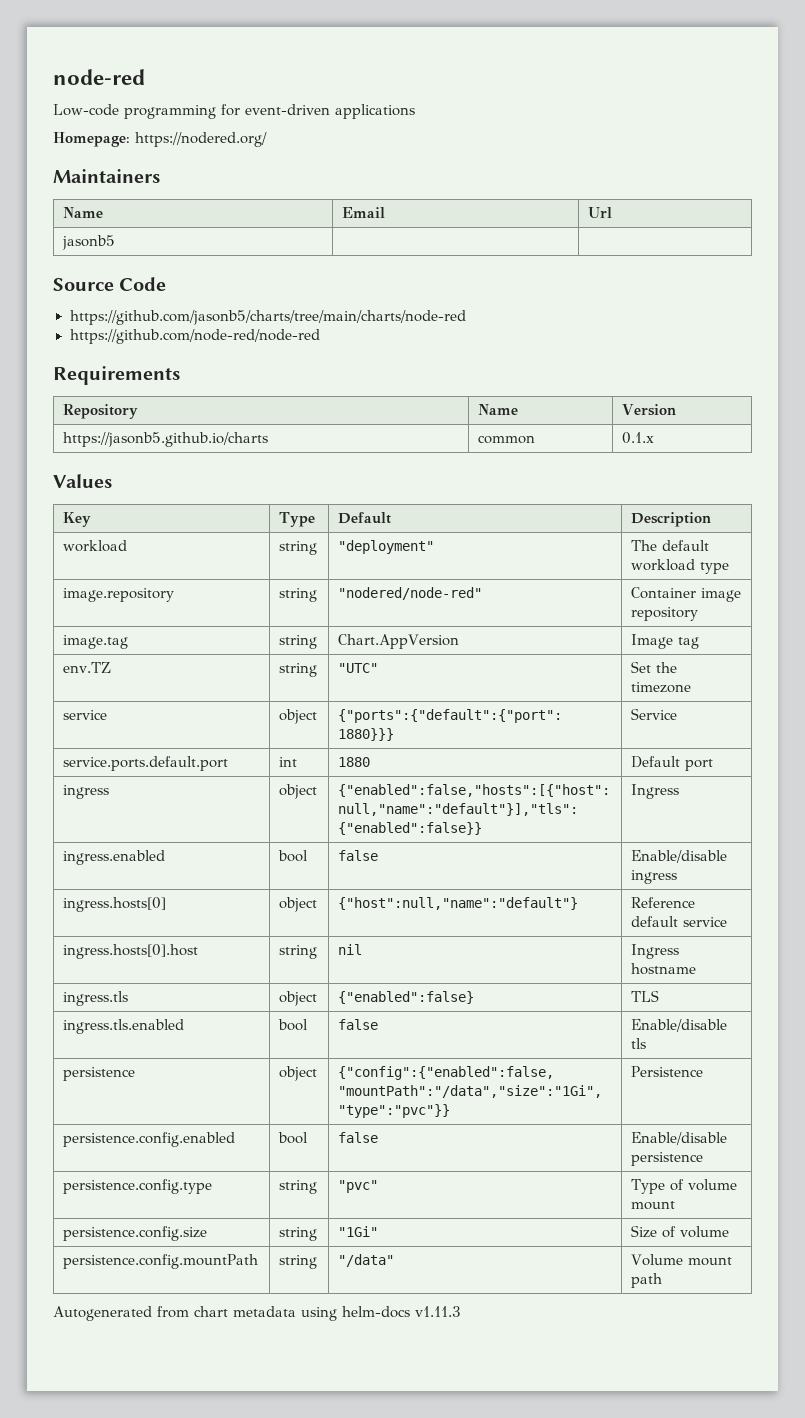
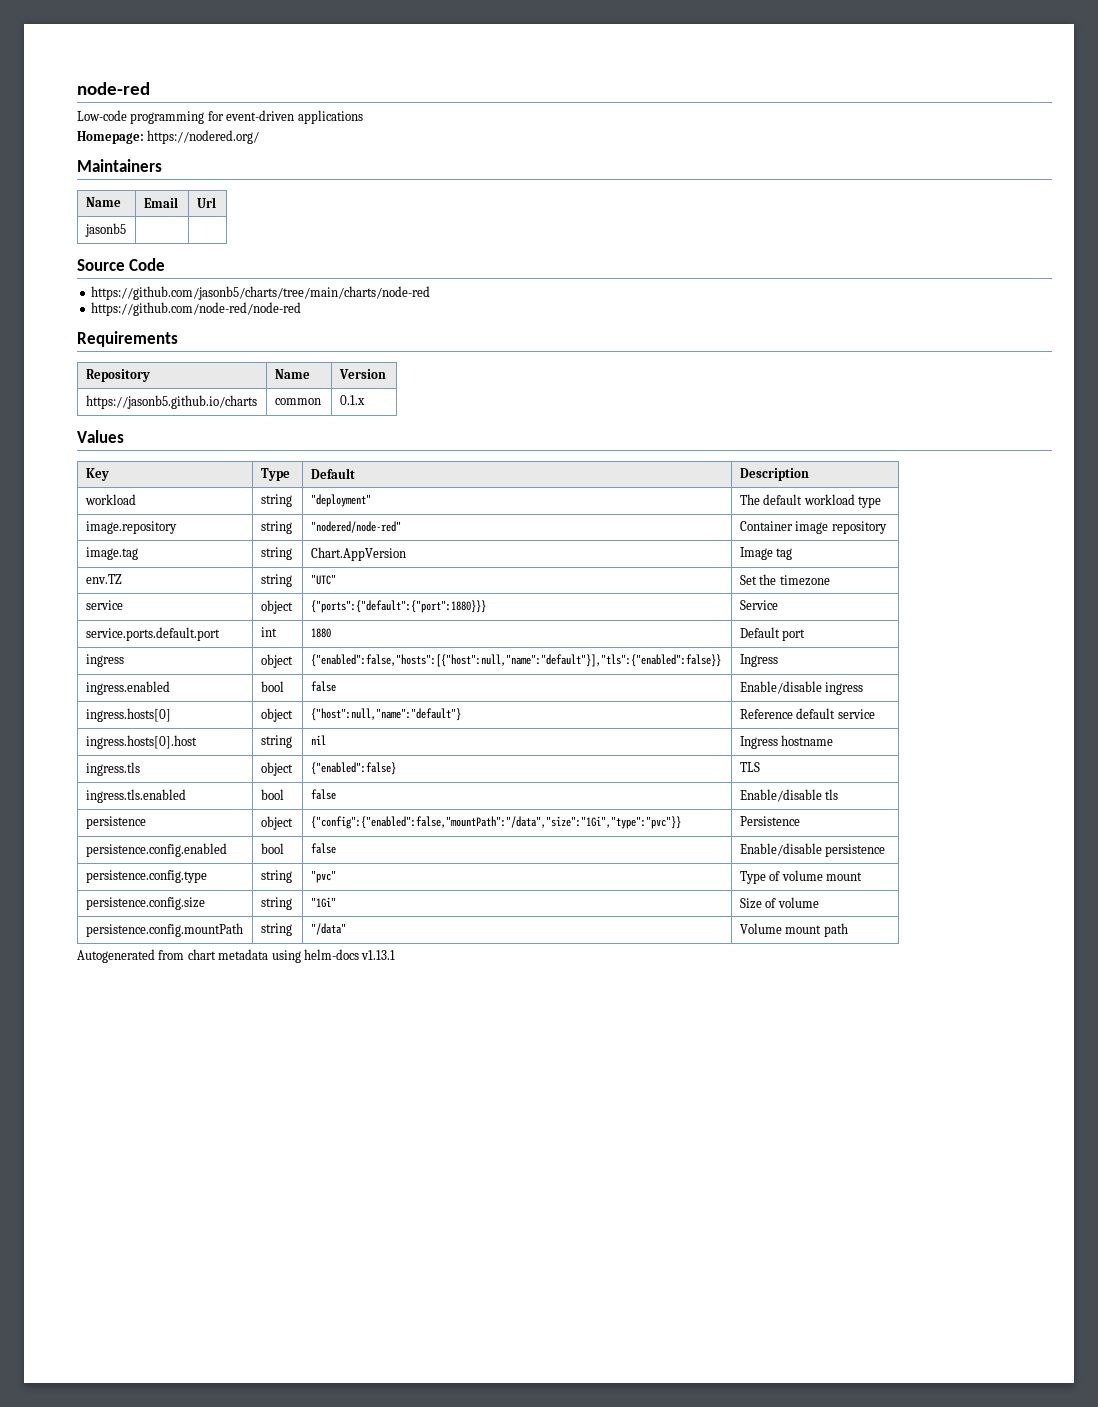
- Autogenerated from chart metadata using helm-docs v1.11.3
+ Autogenerated from chart metadata using helm-docs v1.13.1

